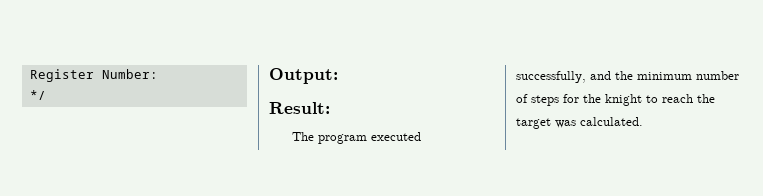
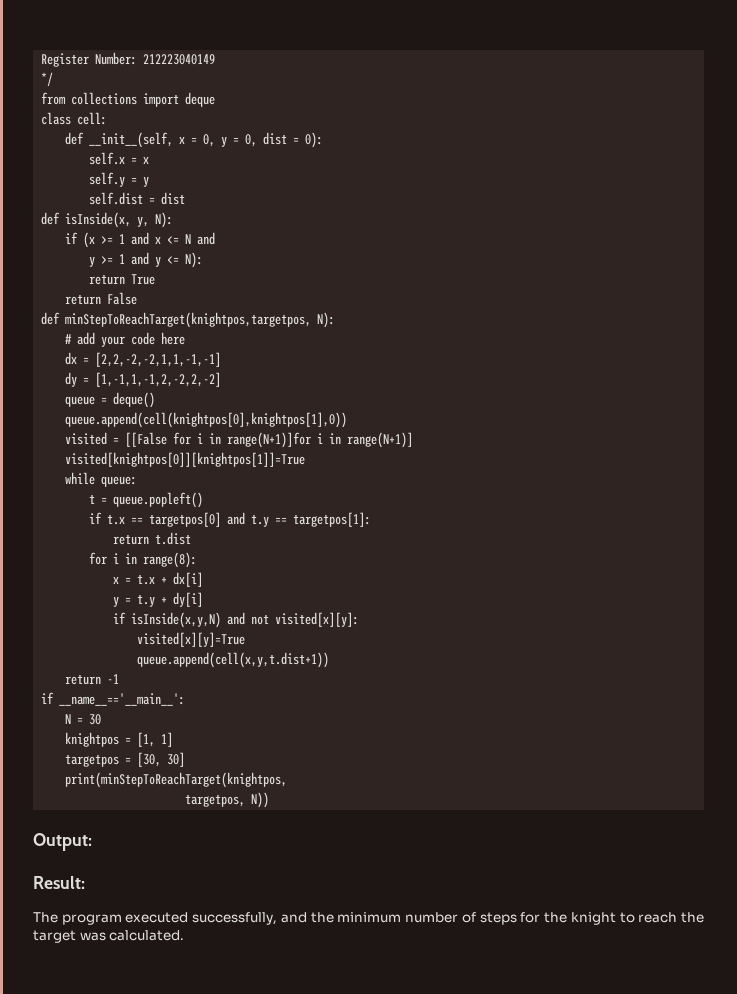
- Register Number:
+ Register Number: 212223040149
+ from collections import deque
+ class cell:
+ def __init__(self, x = 0, y = 0, dist = 0):
+ self.x = x
+ self.y = y
+ self.dist = dist
+ def isInside(x, y, N):
+ if (x >= 1 and x <= N and
+ y >= 1 and y <= N):
+ return True
+ return False
+ def minStepToReachTarget(knightpos,targetpos, N):
+ # add your code here
+ dx = [2,2,-2,-2,1,1,-1,-1]
+ dy = [1,-1,1,-1,2,-2,2,-2]
+ queue = deque()
+ queue.append(cell(knightpos[0],knightpos[1],0))
+ visited = [[False for i in range(N+1)]for i in range(N+1)]
+ visited[knightpos[0]][knightpos[1]]=True
+ while queue:
+ t = queue.popleft()
+ if t.x == targetpos[0] and t.y == targetpos[1]:
+ return t.dist
+ for i in range(8):
+ x = t.x + dx[i]
+ y = t.y + dy[i]
+ if isInside(x,y,N) and not visited[x][y]:
+ visited[x][y]=True
+ queue.append(cell(x,y,t.dist+1))
+ return -1
+ if __name__=='__main__':
+ N = 30
+ knightpos = [1, 1]
+ targetpos = [30, 30]
+ print(minStepToReachTarget(knightpos,
+ targetpos, N))

